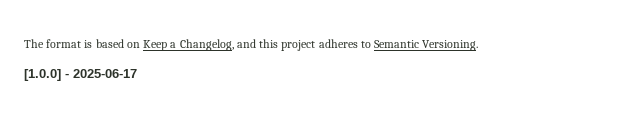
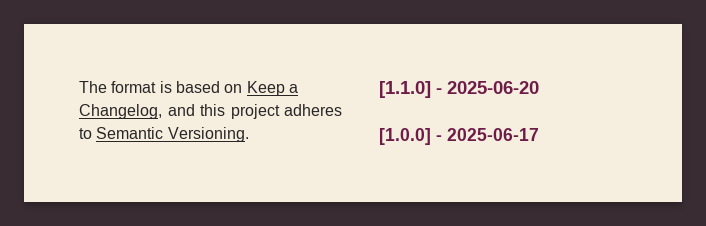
+ [1.1.0] - 2025-06-20

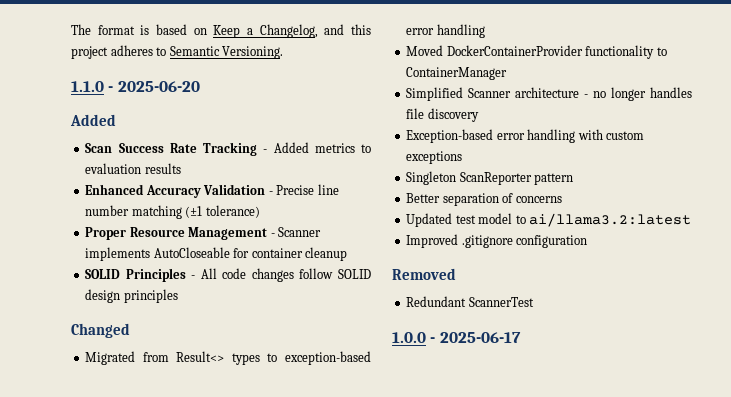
- [1.1.0] - 2025-06-20
- [1.0.0] - 2025-06-17
+ 1.1.0 - 2025-06-20
+ Added
+ Scan Success Rate Tracking - Added metrics to evaluation results
+ Enhanced Accuracy Validation - Precise line number matching (±1 tolerance)
+ Proper Resource Management - Scanner implements AutoCloseable for container cleanup
+ SOLID Principles - All code changes follow SOLID design principles
+ Changed
+ Migrated from Result<> types to exception-based error handling
+ Moved DockerContainerProvider functionality to ContainerManager
+ Simplified Scanner architecture - no longer handles file discovery
+ Exception-based error handling with custom exceptions
+ Singleton ScanReporter pattern
+ Better separation of concerns
+ Updated test model to ai/llama3.2:latest
+ Improved .gitignore configuration
+ Removed
+ Redundant ScannerTest
+ 1.0.0 - 2025-06-17

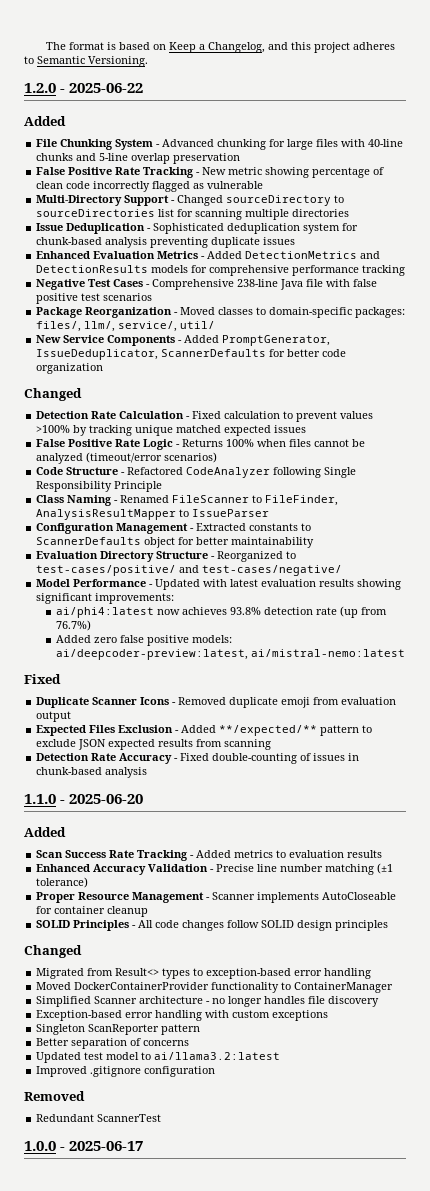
+ 1.2.0 - 2025-06-22
+ Added
+ File Chunking System - Advanced chunking for large files with 40-line chunks and 5-line overlap preservation
+ False Positive Rate Tracking - New metric showing percentage of clean code incorrectly flagged as vulnerable
+ Multi-Directory Support - Changed sourceDirectory to sourceDirectories list for scanning multiple directories
+ Issue Deduplication - Sophisticated deduplication system for chunk-based analysis preventing duplicate issues
+ Enhanced Evaluation Metrics - Added DetectionMetrics and DetectionResults models for comprehensive performance tracking
+ Negative Test Cases - Comprehensive 238-line Java file with false positive test scenarios
+ Package Reorganization - Moved classes to domain-specific packages: files/, llm/, service/, util/
+ New Service Components - Added PromptGenerator, IssueDeduplicator, ScannerDefaults for better code organization
+ Changed
+ Detection Rate Calculation - Fixed calculation to prevent values >100% by tracking unique matched expected issues
+ False Positive Rate Logic - Returns 100% when files cannot be analyzed (timeout/error scenarios)
+ Code Structure - Refactored CodeAnalyzer following Single Responsibility Principle
+ Class Naming - Renamed FileScanner to FileFinder, AnalysisResultMapper to IssueParser
+ Configuration Management - Extracted constants to ScannerDefaults object for better maintainability
+ Evaluation Directory Structure - Reorganized to test-cases/positive/ and test-cases/negative/
+ Model Performance - Updated with latest evaluation results showing significant improvements:
+ ai/phi4:latest now achieves 93.8% detection rate (up from 76.7%)
+ Added zero false positive models: ai/deepcoder-preview:latest, ai/mistral-nemo:latest
+ Fixed
+ Duplicate Scanner Icons - Removed duplicate emoji from evaluation output
+ Expected Files Exclusion - Added **/expected/** pattern to exclude JSON expected results from scanning
+ Detection Rate Accuracy - Fixed double-counting of issues in chunk-based analysis

